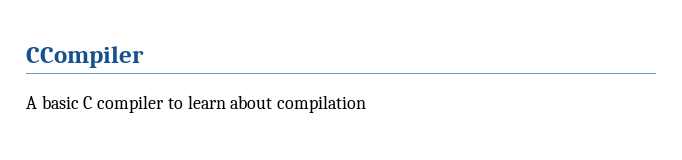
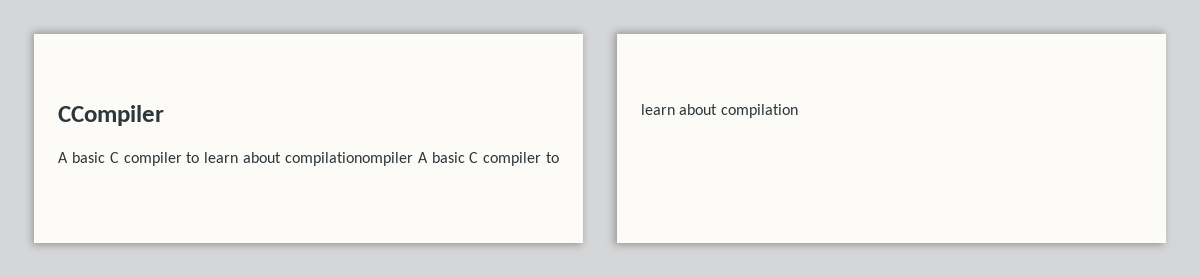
- A basic C compiler to learn about compilation
+ A basic C compiler to learn about compilationompiler A basic C compiler to learn about compilation

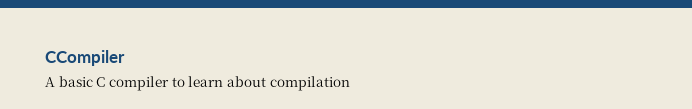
- A basic C compiler to learn about compilationompiler A basic C compiler to learn about compilation
+ A basic C compiler to learn about compilation

